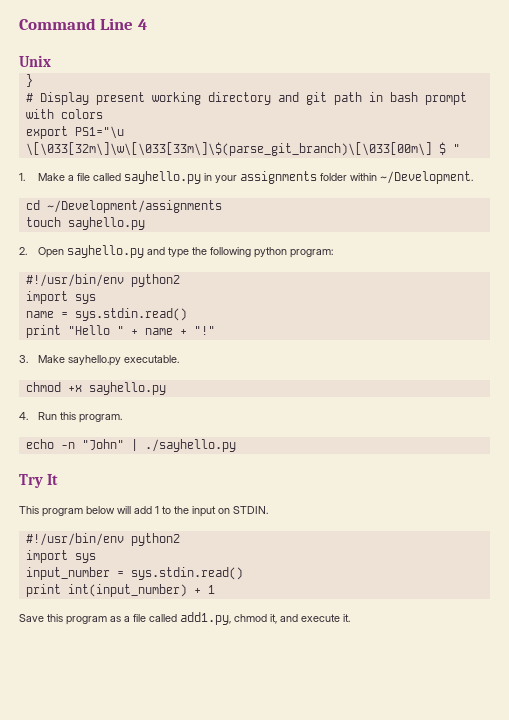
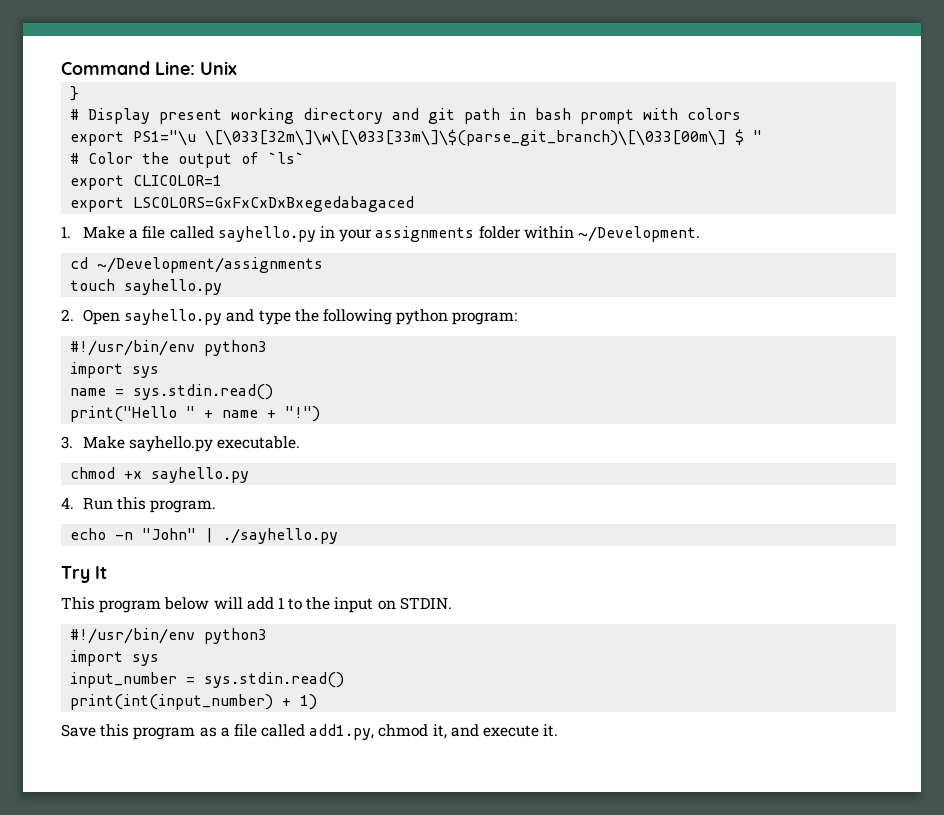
- Command Line 4
- Unix
+ Command Line: Unix
+ # Color the output of `ls`
+ export CLICOLOR=1
+ export LSCOLORS=GxFxCxDxBxegedabagaced
  2. Open sayhello.py and type the following python program:
- #!/usr/bin/env python2
+ #!/usr/bin/env python3
- print "Hello " + name + "!"
+ print("Hello " + name + "!")
  This program below will add 1 to the input on STDIN.
- #!/usr/bin/env python2
+ #!/usr/bin/env python3
- print int(input_number) + 1
+ print(int(input_number) + 1)

